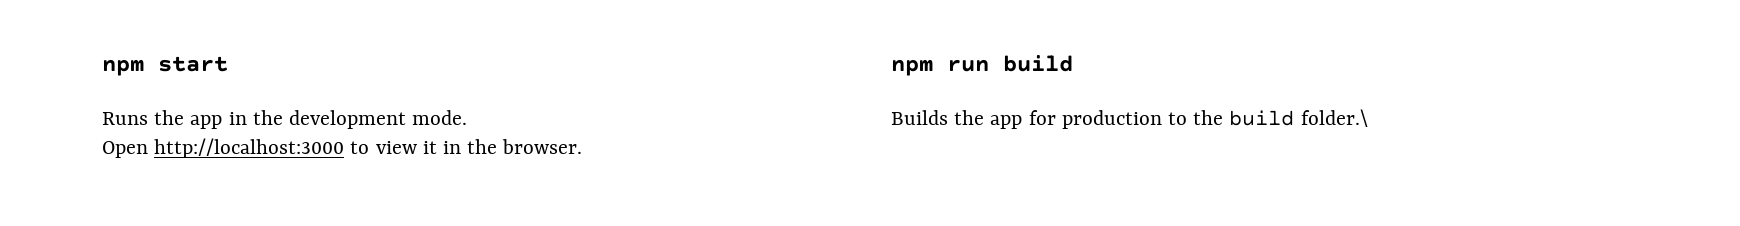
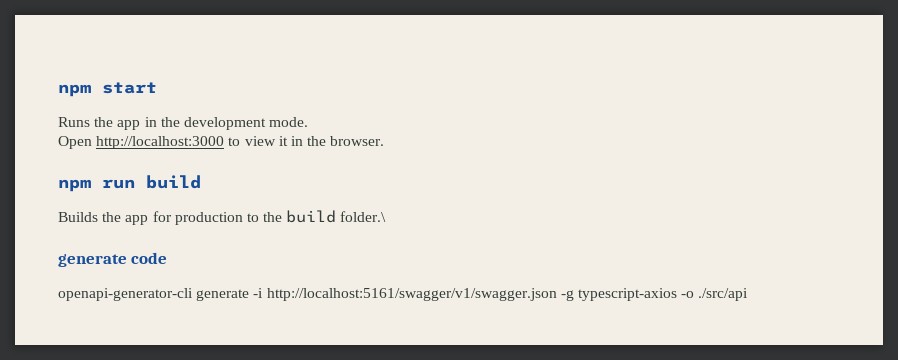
+ generate code
+ openapi-generator-cli generate -i http://localhost:5161/swagger/v1/swagger.json -g typescript-axios -o ./src/api

